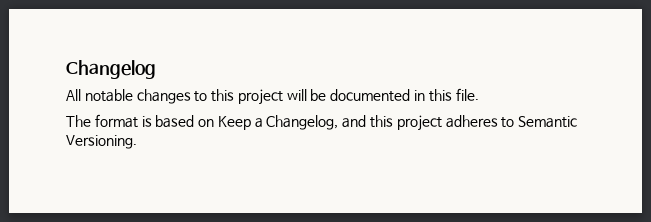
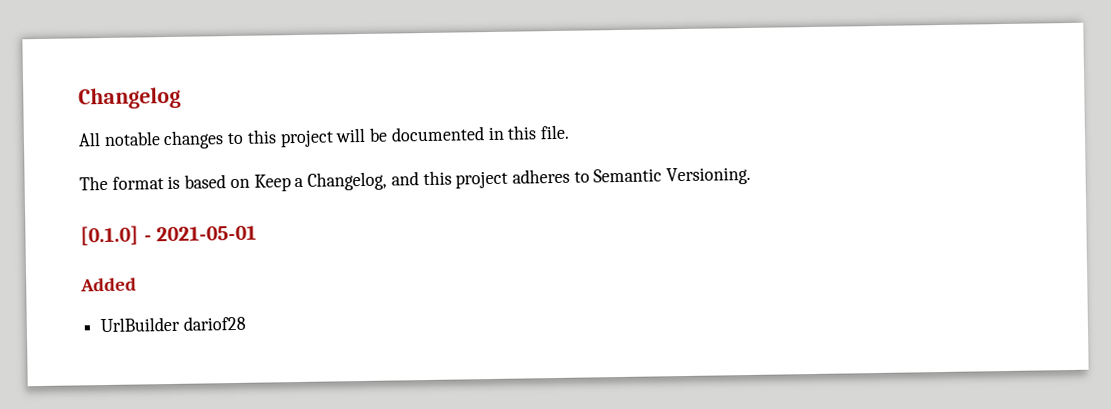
+ [0.1.0] - 2021-05-01
+ Added
+ UrlBuilder dariof28

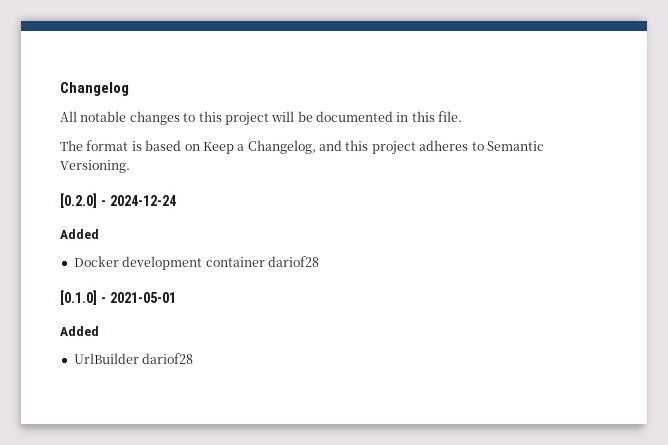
+ [0.2.0] - 2024-12-24
+ Added
+ Docker development container dariof28

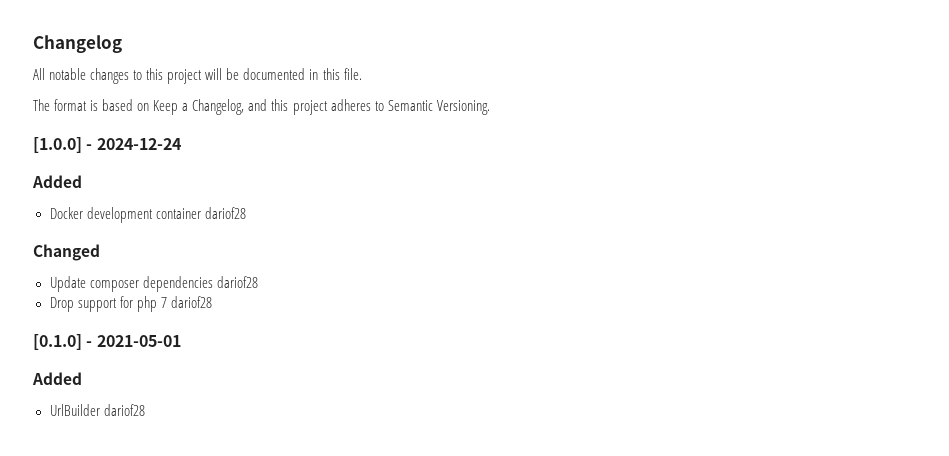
- [0.2.0] - 2024-12-24
+ [1.0.0] - 2024-12-24
+ Changed
+ Update composer dependencies dariof28
+ Drop support for php 7 dariof28

